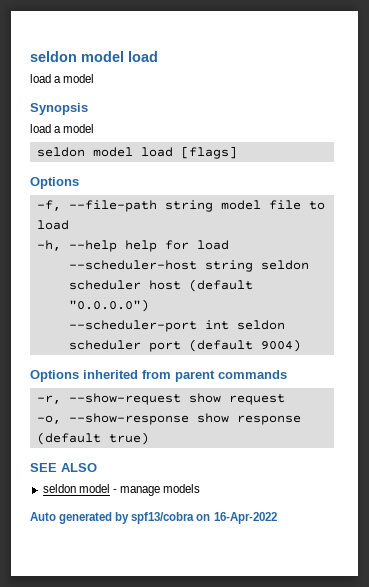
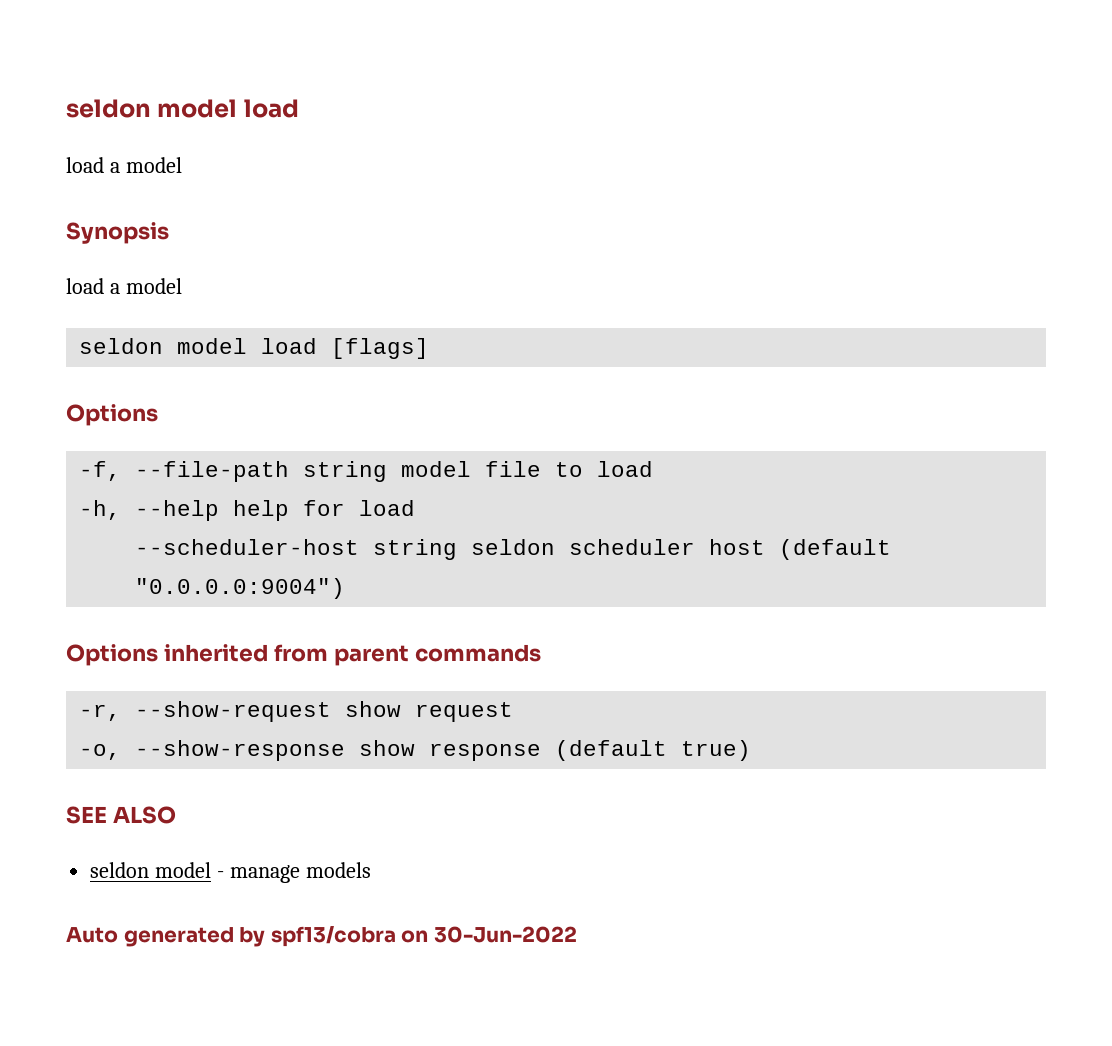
- --scheduler-host string seldon scheduler host (default "0.0.0.0")
- --scheduler-port int seldon scheduler port (default 9004)
+ --scheduler-host string seldon scheduler host (default "0.0.0.0:9004")
- Auto generated by spf13/cobra on 16-Apr-2022
+ Auto generated by spf13/cobra on 30-Jun-2022

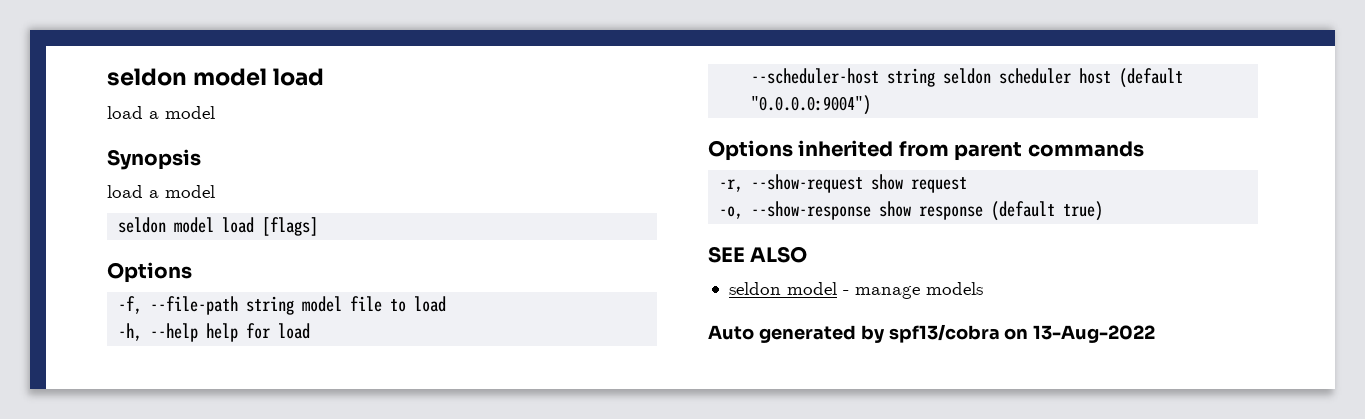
- Auto generated by spf13/cobra on 30-Jun-2022
+ Auto generated by spf13/cobra on 13-Aug-2022

